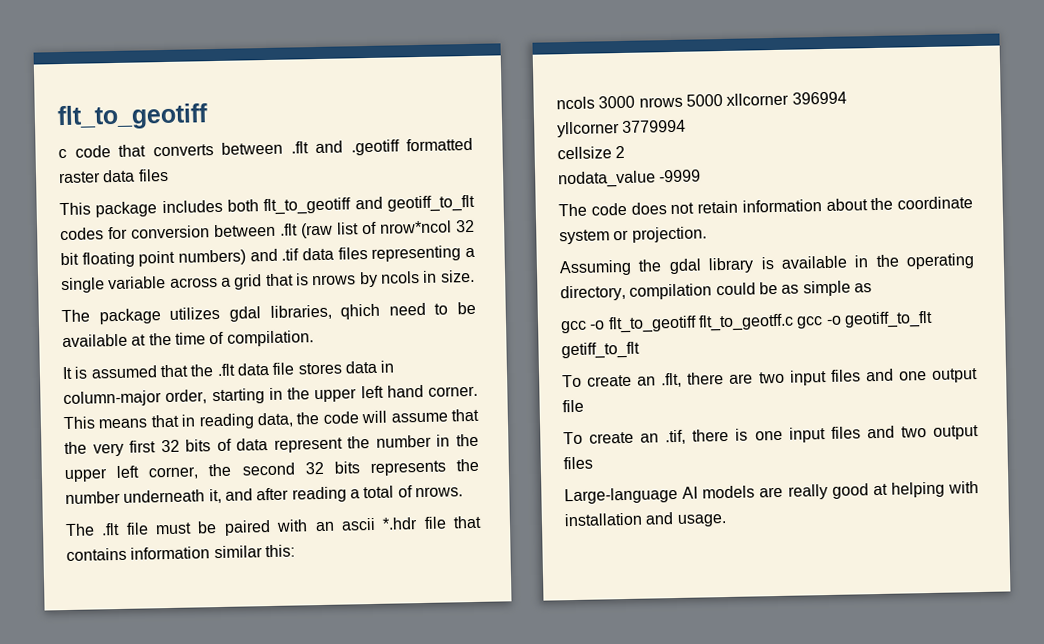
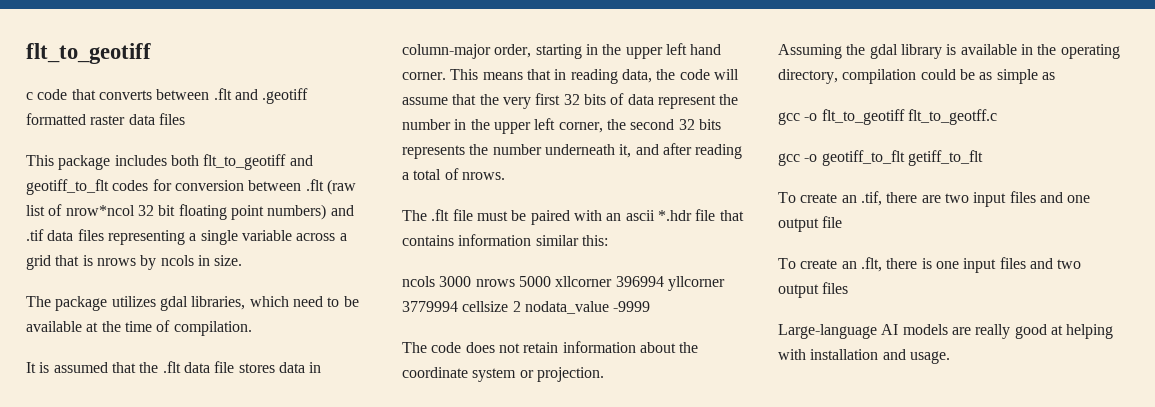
- The package utilizes gdal libraries, qhich need to be available at the time of compilation.
+ The package utilizes gdal libraries, which need to be available at the time of compilation.
- ncols 3000 nrows 5000 xllcorner 396994
- yllcorner 3779994
- cellsize 2
- nodata_value -9999
+ ncols 3000 nrows 5000 xllcorner 396994 yllcorner 3779994 cellsize 2 nodata_value -9999
- gcc -o flt_to_geotiff flt_to_geotff.c gcc -o geotiff_to_flt getiff_to_flt
+ gcc -o flt_to_geotiff flt_to_geotff.c
+ gcc -o geotiff_to_flt getiff_to_flt
- To create an .flt, there are two input files and one output file
+ To create an .tif, there are two input files and one output file
- To create an .tif, there is one input files and two output files
+ To create an .flt, there is one input files and two output files

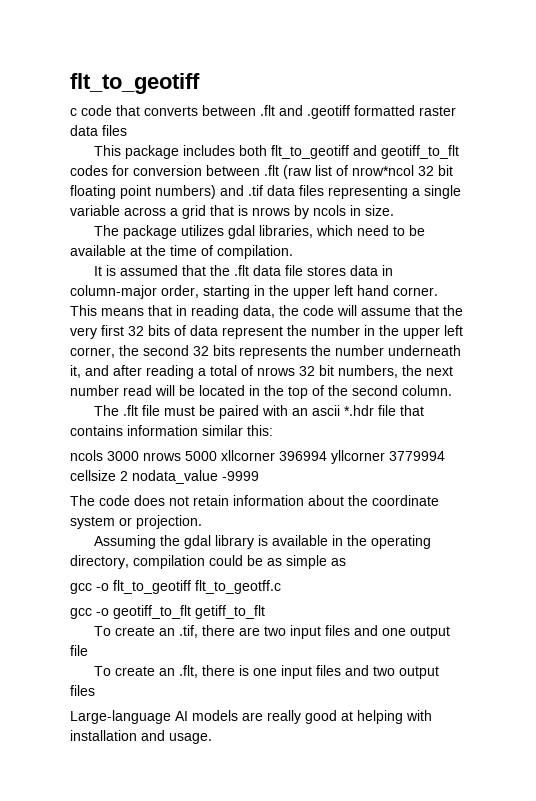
- This means that in reading data, the code will assume that the very first 32 bits of data represent the number in the upper left corner, the second 32 bits represents the number underneath it, and after reading a total of nrows.
+ This means that in reading data, the code will assume that the very first 32 bits of data represent the number in the upper left corner, the second 32 bits represents the number underneath it, and after reading a total of nrows 32 bit numbers, the next number read will be located in the top of the second column.

